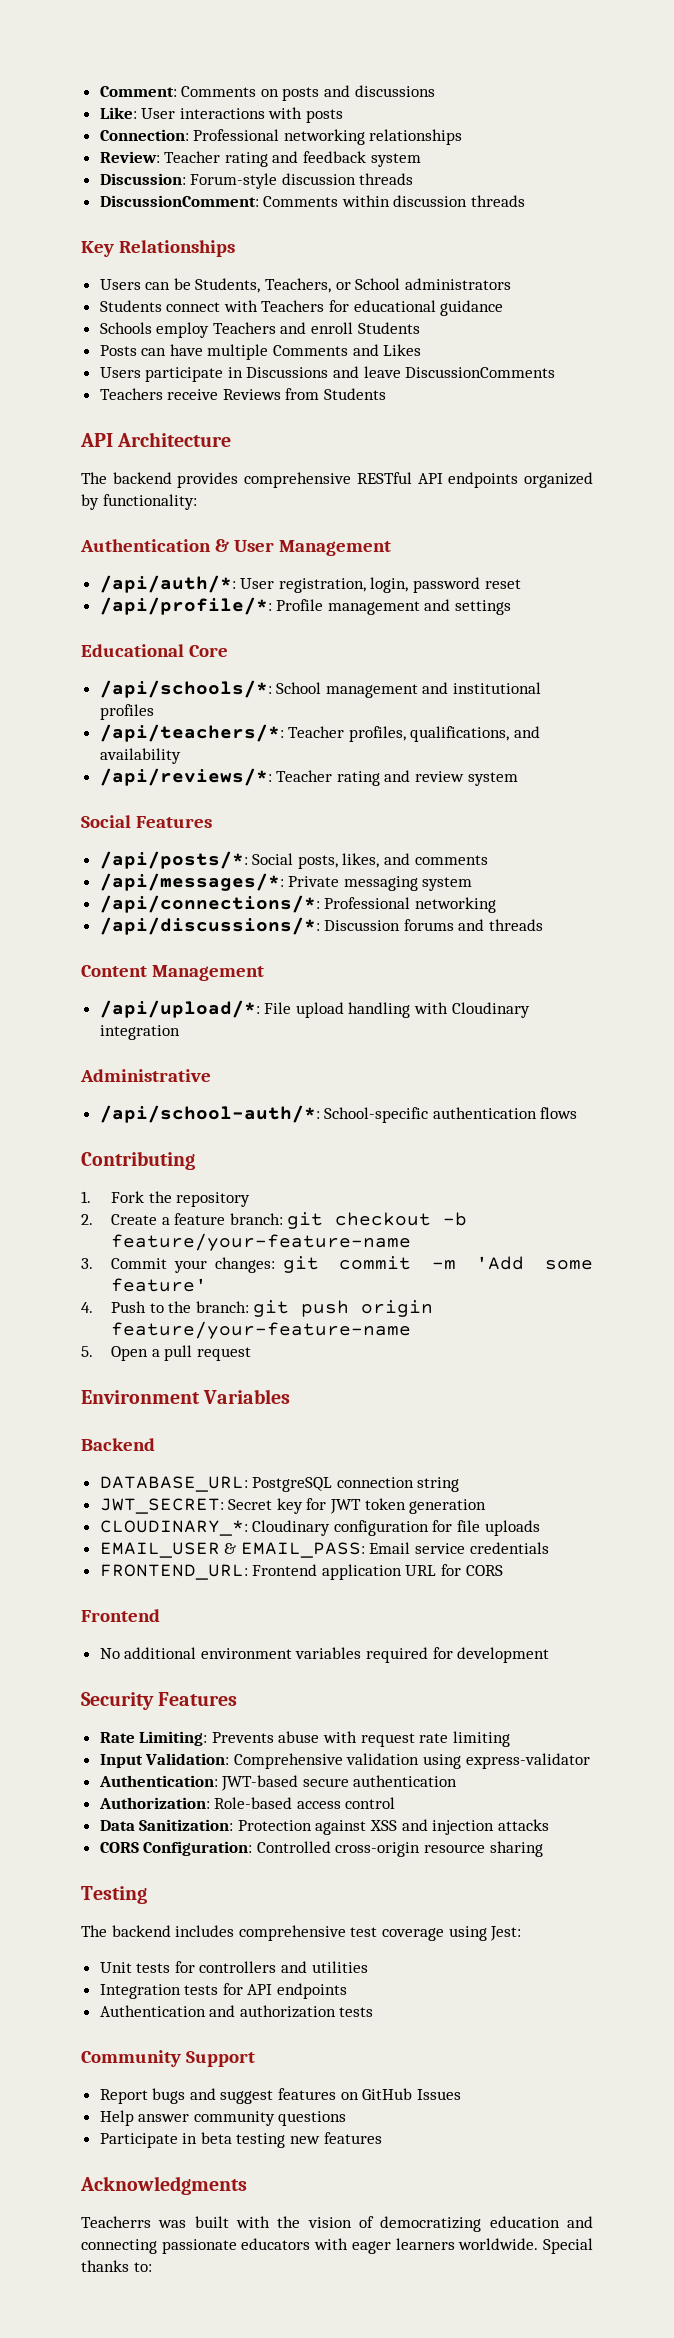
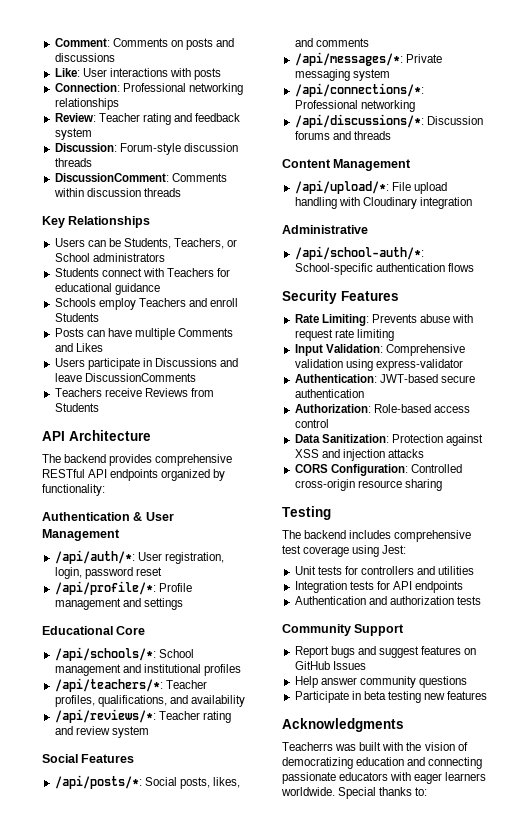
- Contributing
- 1. Fork the repository
- 2. Create a feature branch: git checkout -b feature/your-feature-name
- 3. Commit your changes: git commit -m 'Add some feature'
- 4. Push to the branch: git push origin feature/your-feature-name
- 5. Open a pull request
- Environment Variables
- Backend
- DATABASE_URL: PostgreSQL connection string
- JWT_SECRET: Secret key for JWT token generation
- CLOUDINARY_*: Cloudinary configuration for file uploads
- EMAIL_USER & EMAIL_PASS: Email service credentials
- FRONTEND_URL: Frontend application URL for CORS
- Frontend
- No additional environment variables required for development

